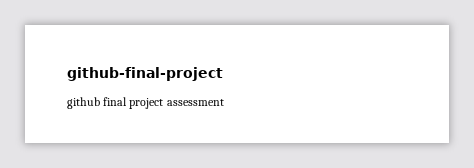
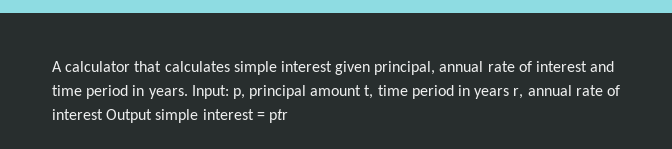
- github-final-project
- github final project assessment
+ A calculator that calculates simple interest given principal, annual rate of interest and time period in years. Input: p, principal amount t, time period in years r, annual rate of interest Output simple interest = ptr

